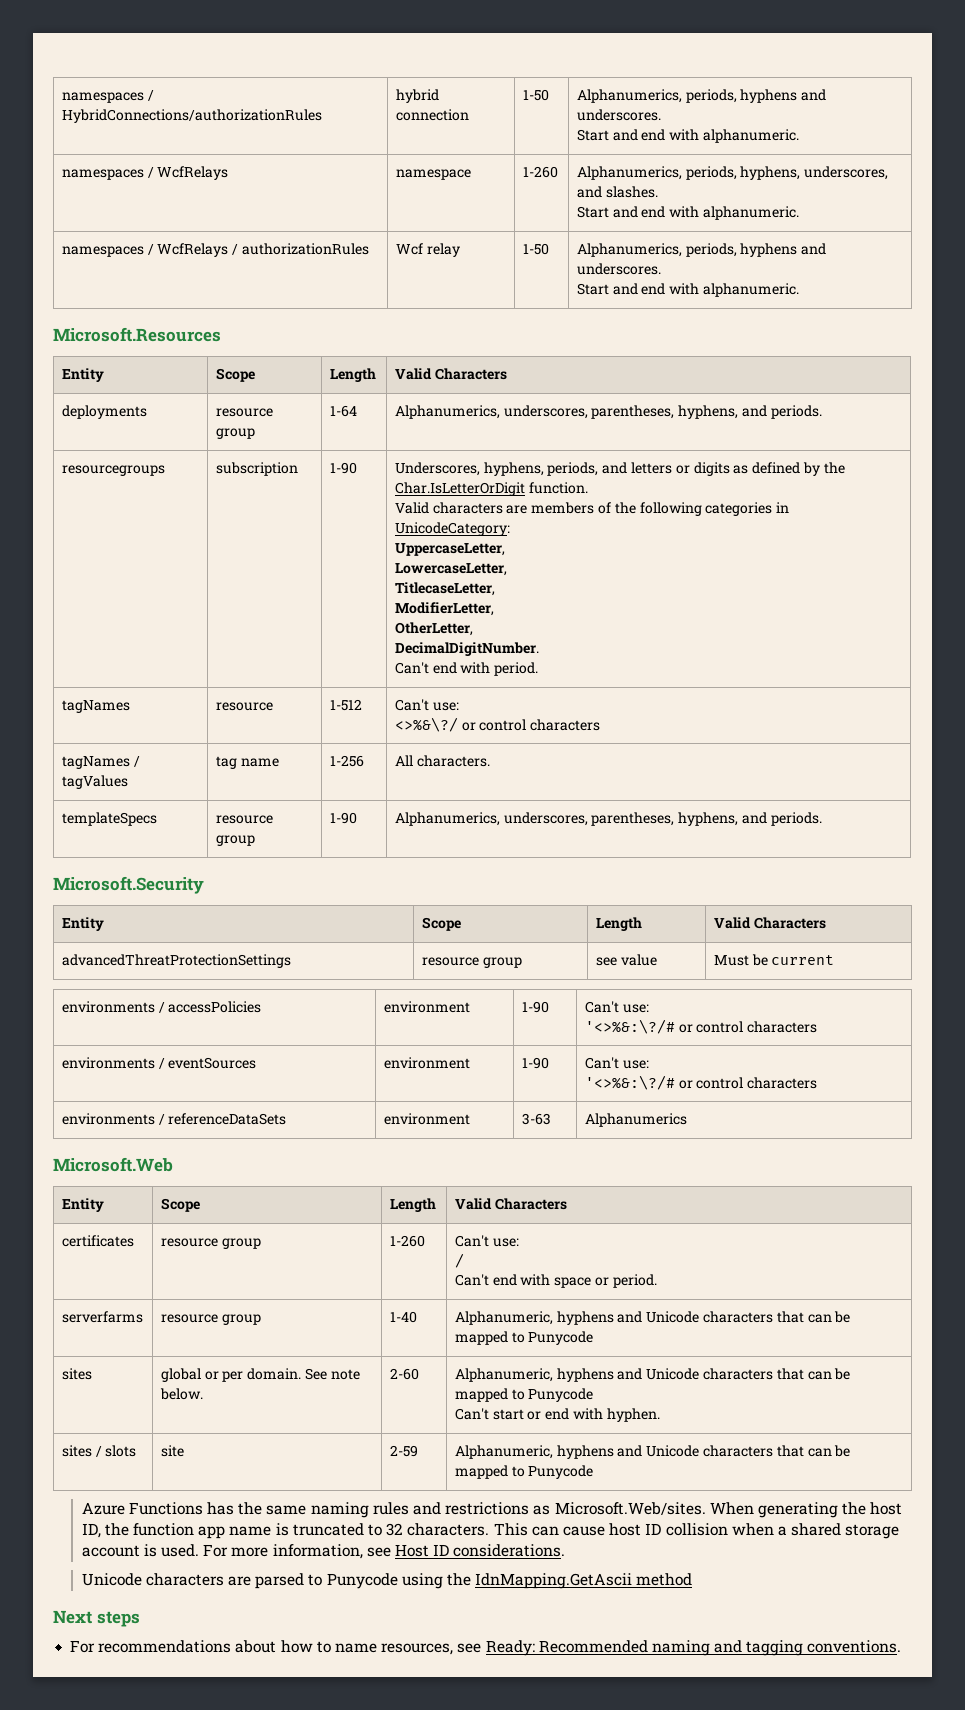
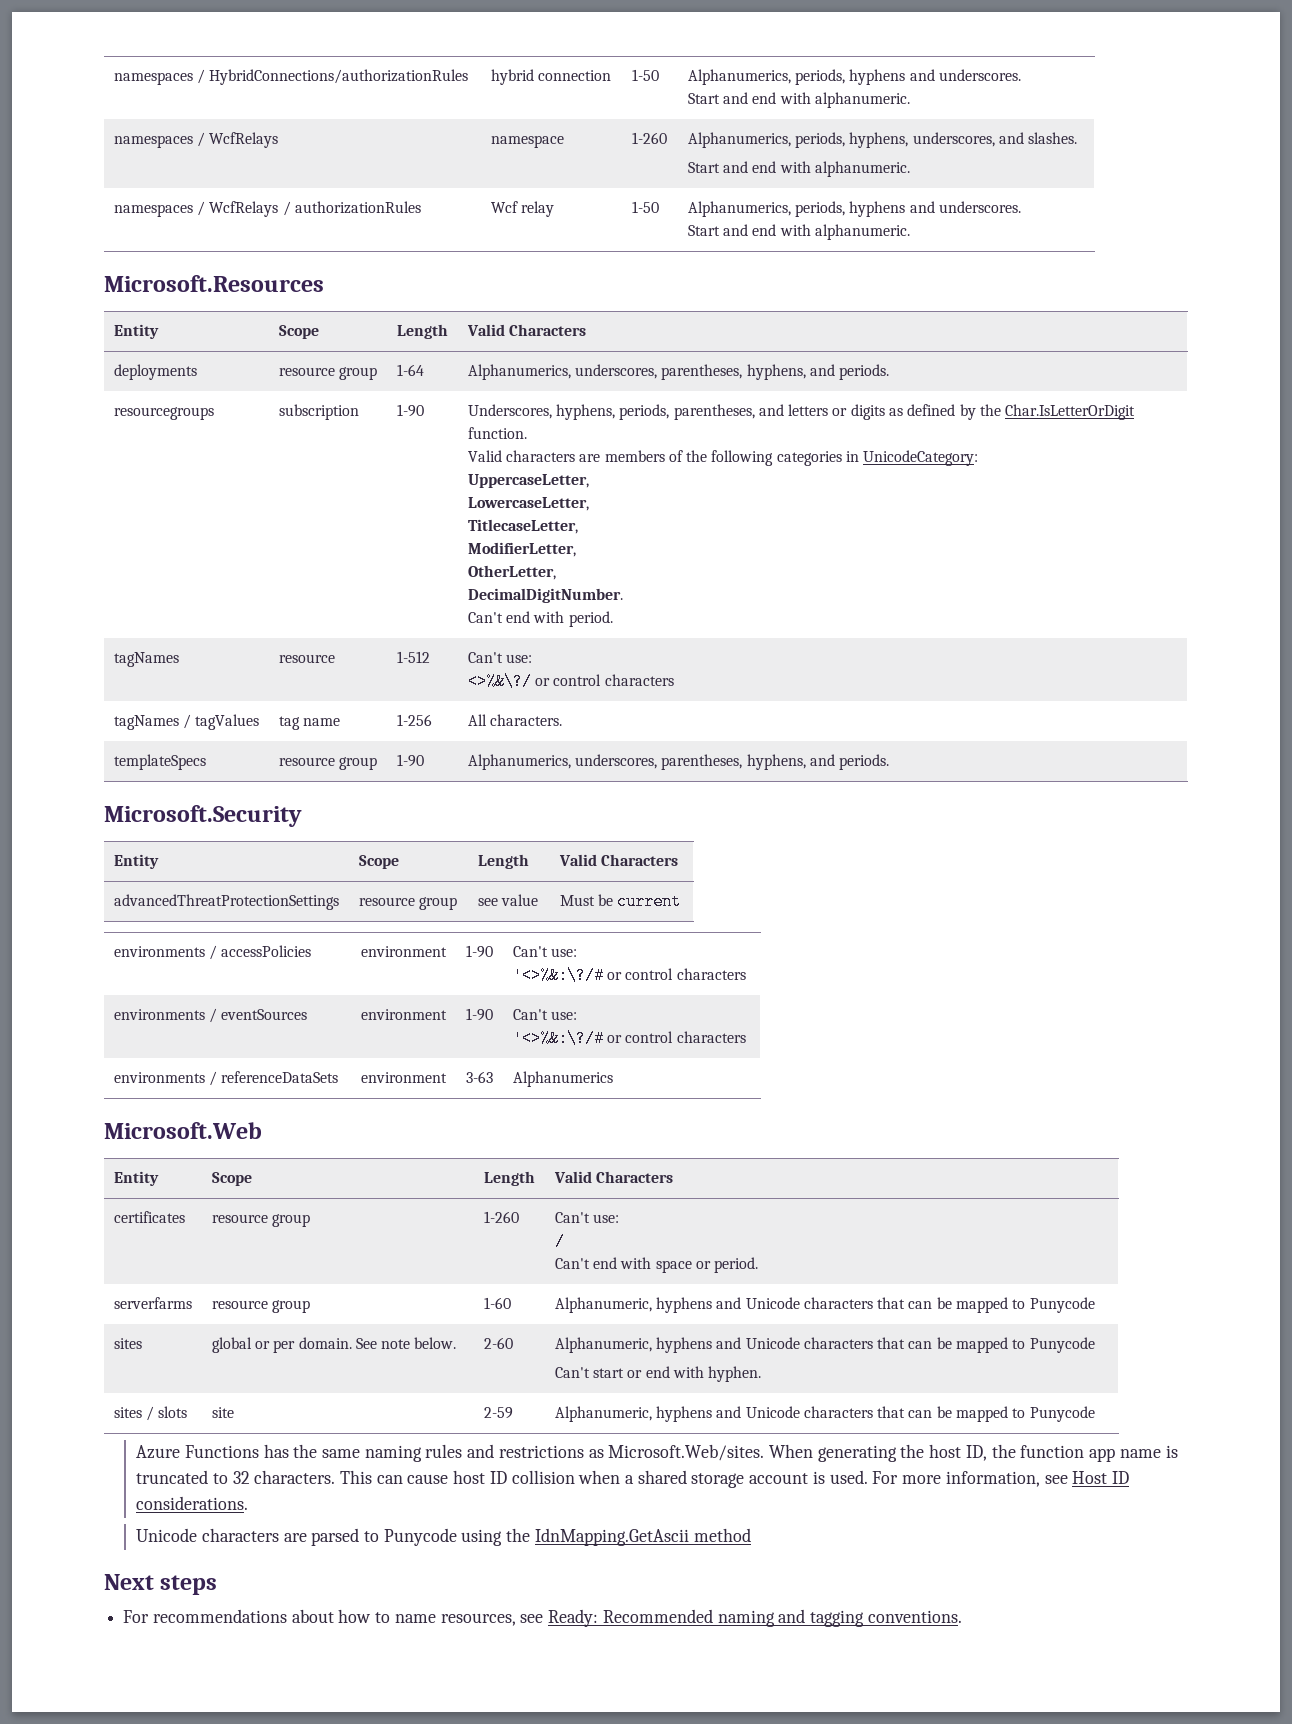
- resourcegroups | subscription | 1-90 | Underscores, hyphens, periods, and letters or digits as defined by the Char.IsLetterOrDigit function.
+ resourcegroups | subscription | 1-90 | Underscores, hyphens, periods, parentheses, and letters or digits as defined by the Char.IsLetterOrDigit function.
- serverfarms | resource group | 1-40 | Alphanumeric, hyphens and Unicode characters that can be mapped to Punycode
+ serverfarms | resource group | 1-60 | Alphanumeric, hyphens and Unicode characters that can be mapped to Punycode

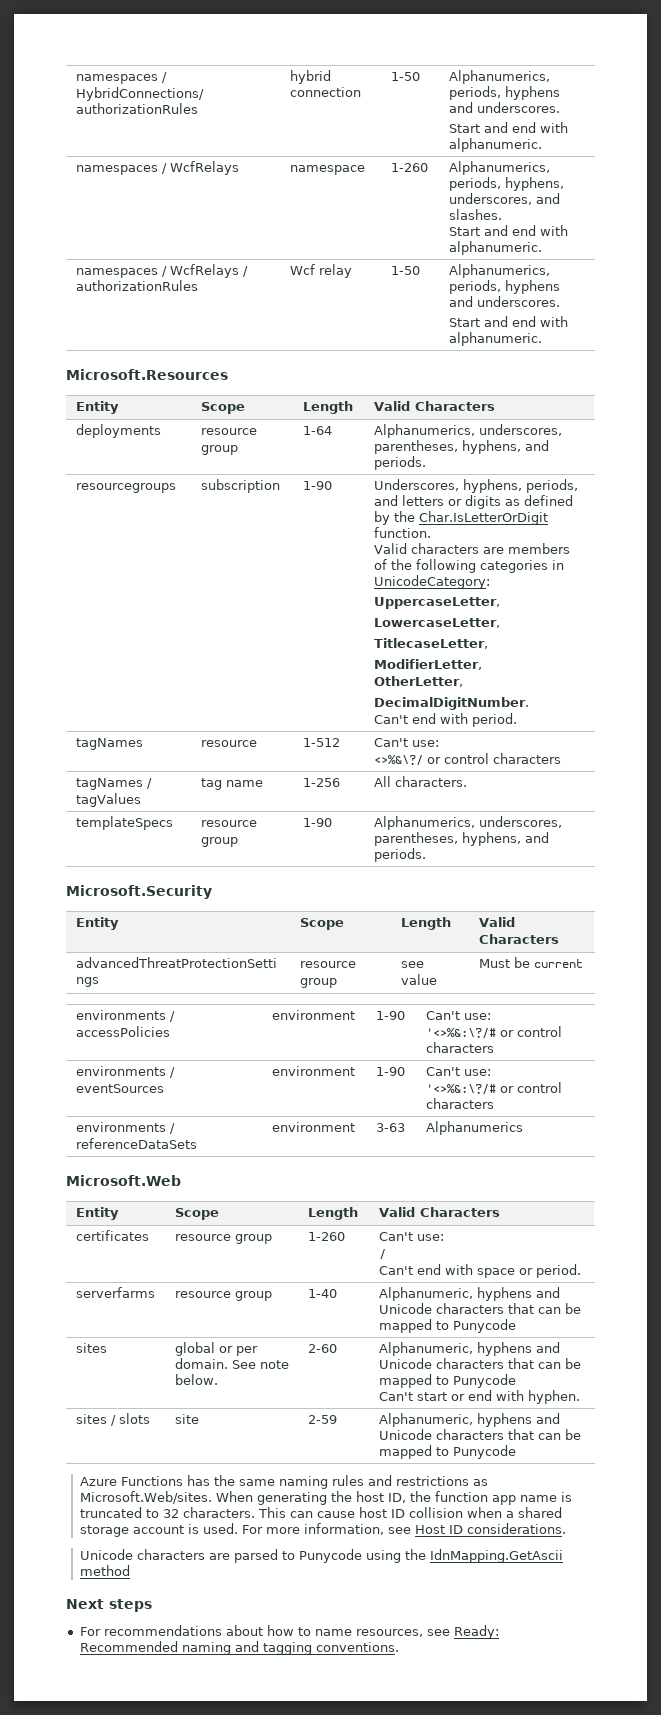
- resourcegroups | subscription | 1-90 | Underscores, hyphens, periods, parentheses, and letters or digits as defined by the Char.IsLetterOrDigit function.
+ resourcegroups | subscription | 1-90 | Underscores, hyphens, periods, and letters or digits as defined by the Char.IsLetterOrDigit function.
- serverfarms | resource group | 1-60 | Alphanumeric, hyphens and Unicode characters that can be mapped to Punycode
+ serverfarms | resource group | 1-40 | Alphanumeric, hyphens and Unicode characters that can be mapped to Punycode

